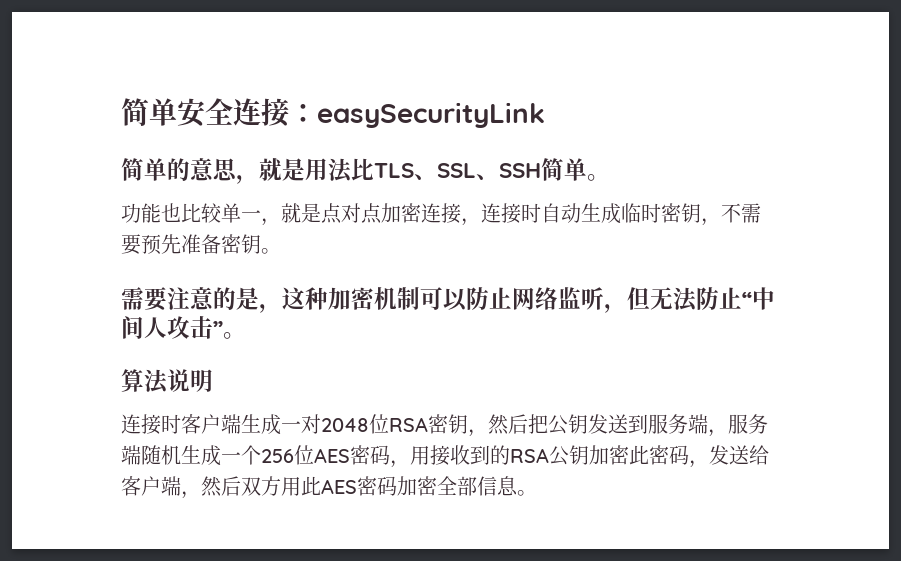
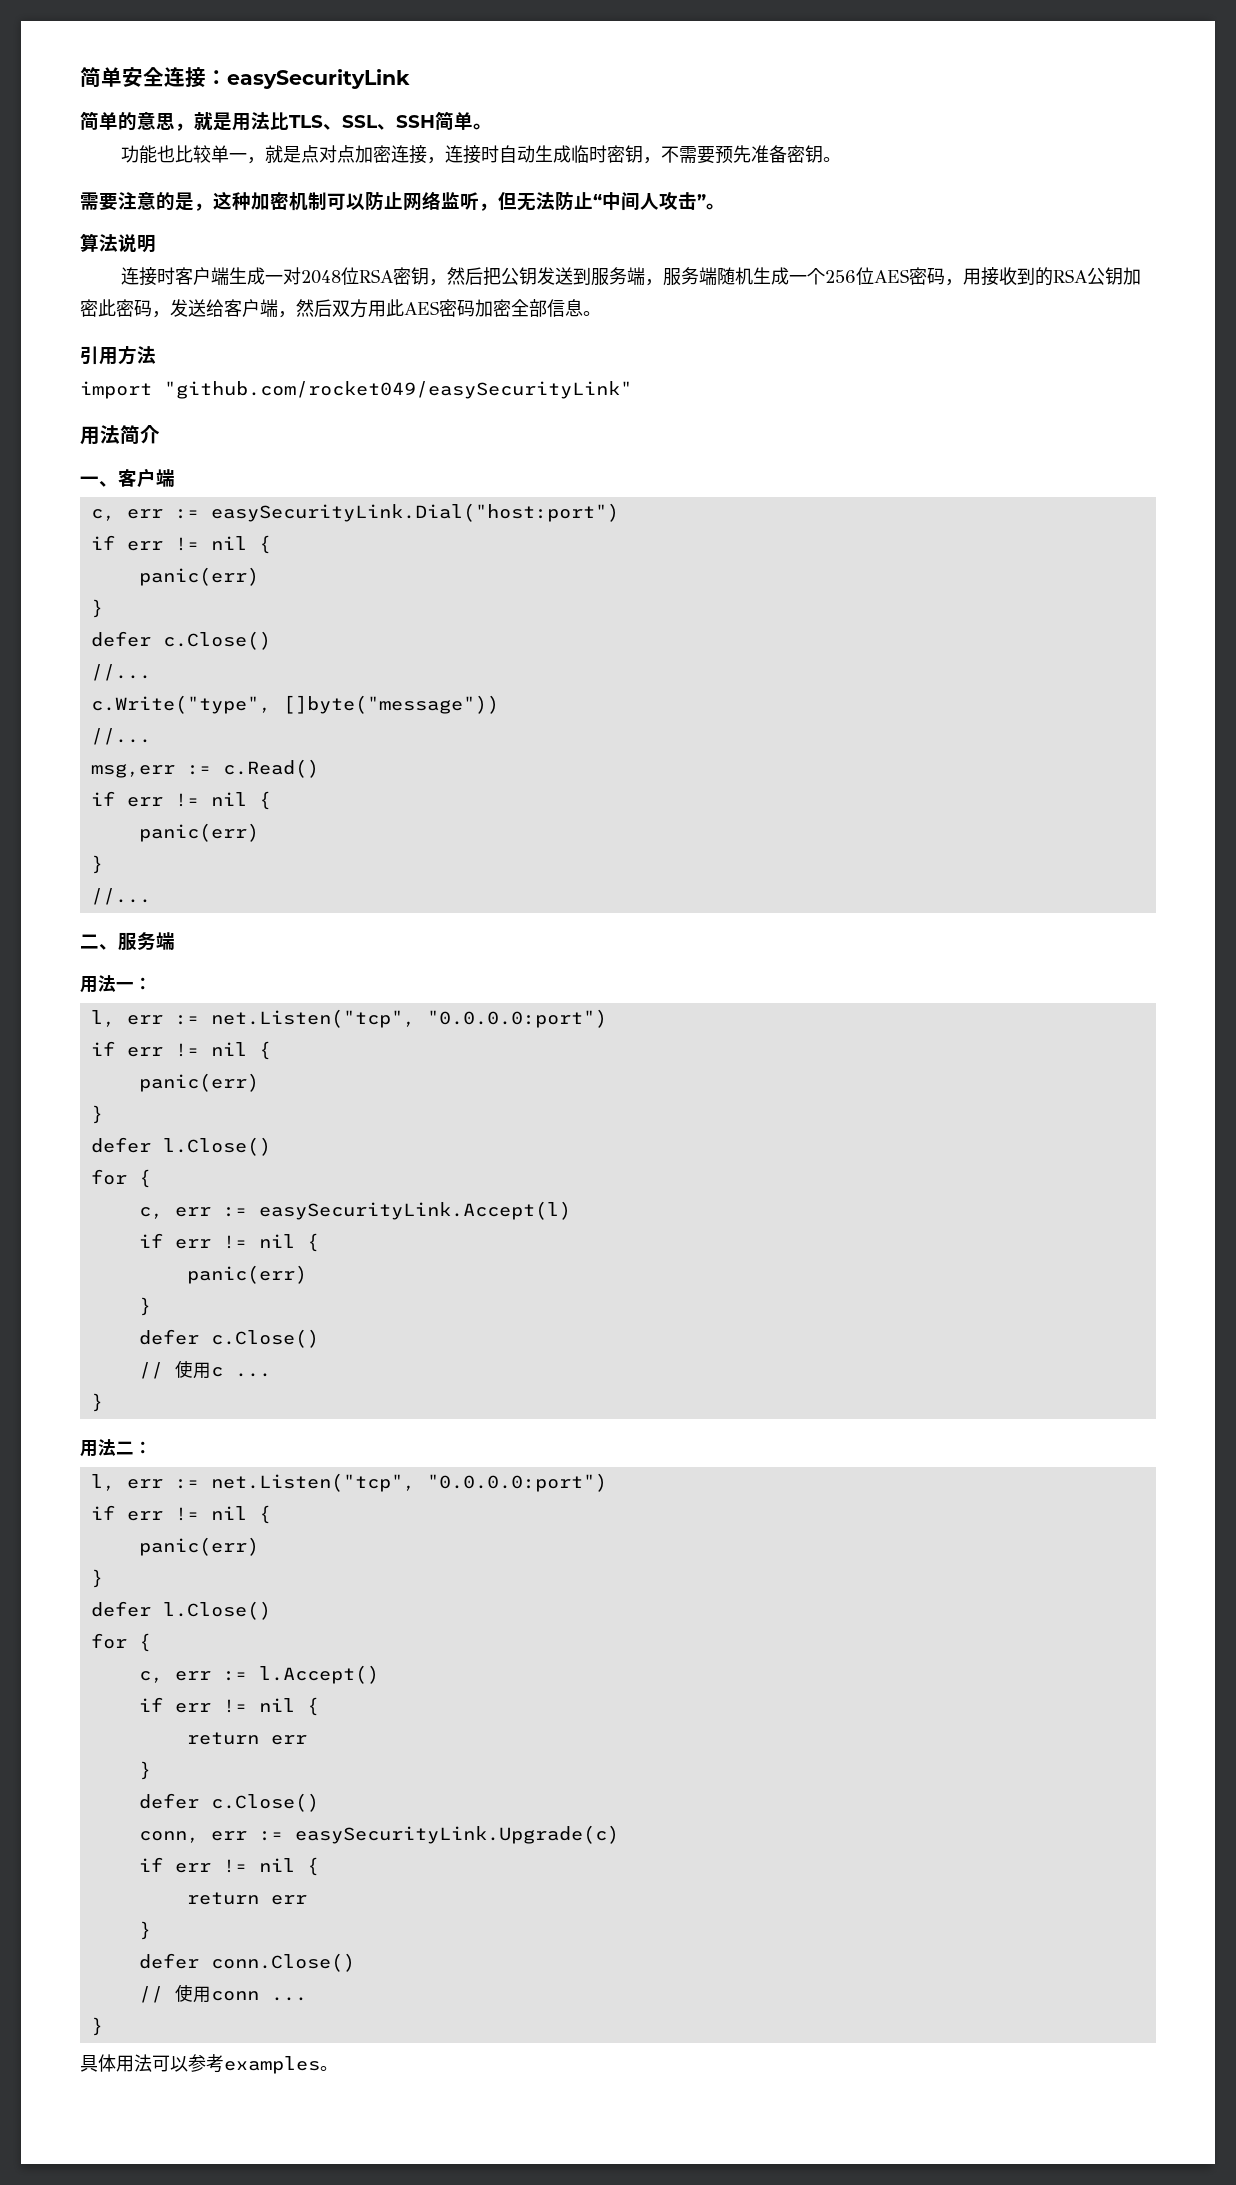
+ 引用方法
+ import "github.com/rocket049/easySecurityLink"
+ 用法简介
+ 一、客户端
+ c, err := easySecurityLink.Dial("host:port")
+ if err != nil {
+ panic(err)
+ }
+ defer c.Close()
+ //...
+ c.Write("type", []byte("message"))
+ //...
+ msg,err := c.Read()
+ if err != nil {
+ panic(err)
+ }
+ //...
+ 二、服务端
+ 用法一：
+ l, err := net.Listen("tcp", "0.0.0.0:port")
+ if err != nil {
+ panic(err)
+ }
+ defer l.Close()
+ for {
+ c, err := easySecurityLink.Accept(l)
+ if err != nil {
+ panic(err)
+ }
+ defer c.Close()
+ // 使用c ...
+ }
+ 用法二：
+ l, err := net.Listen("tcp", "0.0.0.0:port")
+ if err != nil {
+ panic(err)
+ }
+ defer l.Close()
+ for {
+ c, err := l.Accept()
+ if err != nil {
+ return err
+ }
+ defer c.Close()
+ conn, err := easySecurityLink.Upgrade(c)
+ if err != nil {
+ return err
+ }
+ defer conn.Close()
+ // 使用conn ...
+ }
+ 具体用法可以参考examples。

